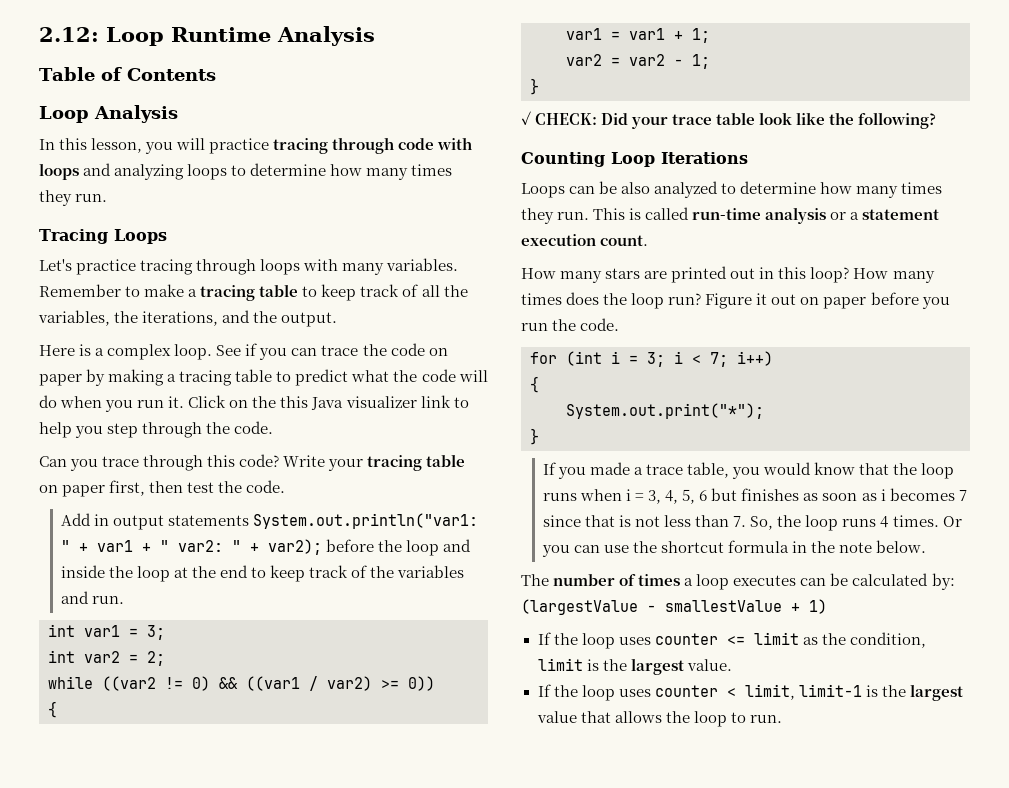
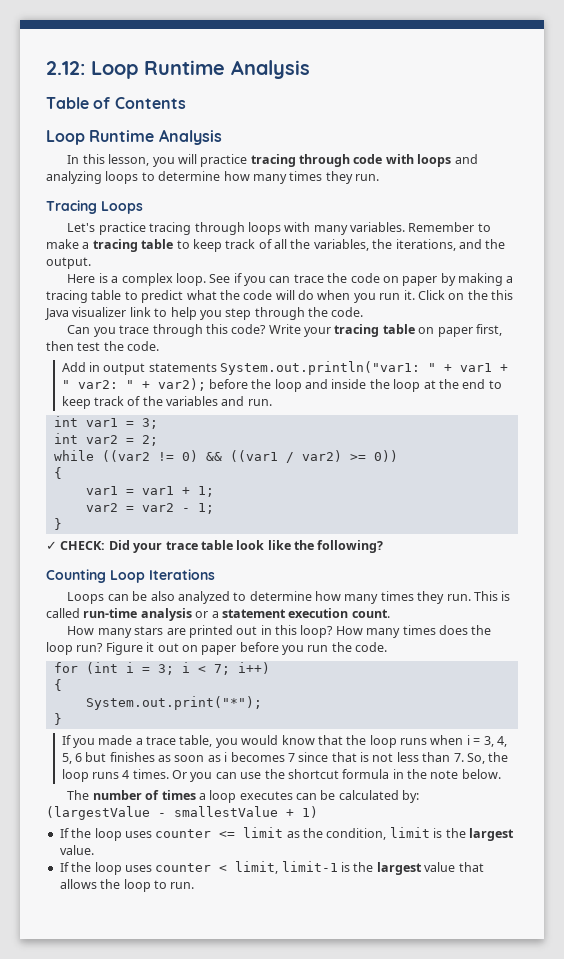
  Table of Contents
- Loop Analysis
+ Loop Runtime Analysis

